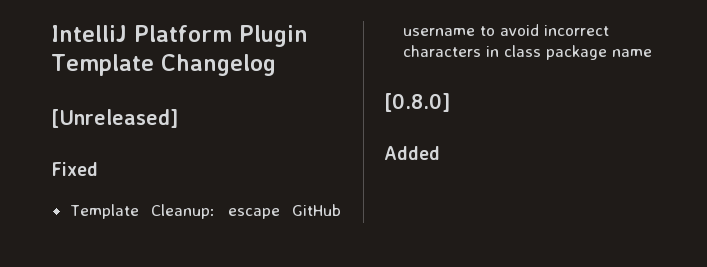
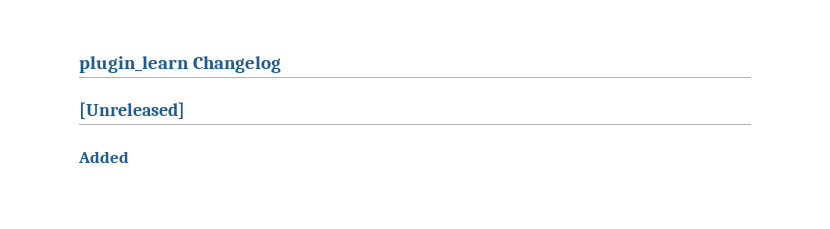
- IntelliJ Platform Plugin Template Changelog
+ plugin_learn Changelog
  [Unreleased]
- Fixed
- Template Cleanup: escape GitHub username to avoid incorrect characters in class package name
- [0.8.0]

